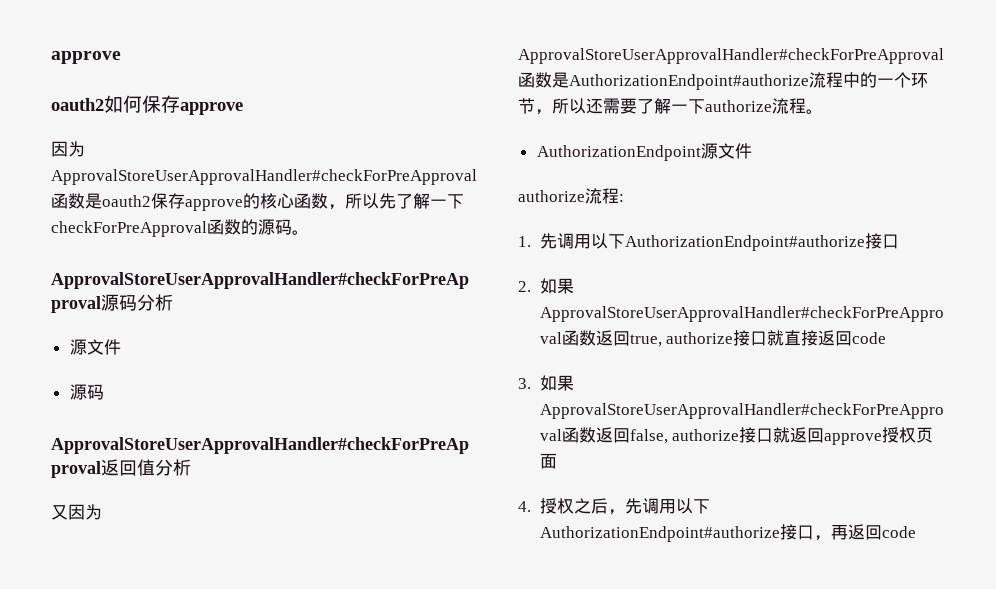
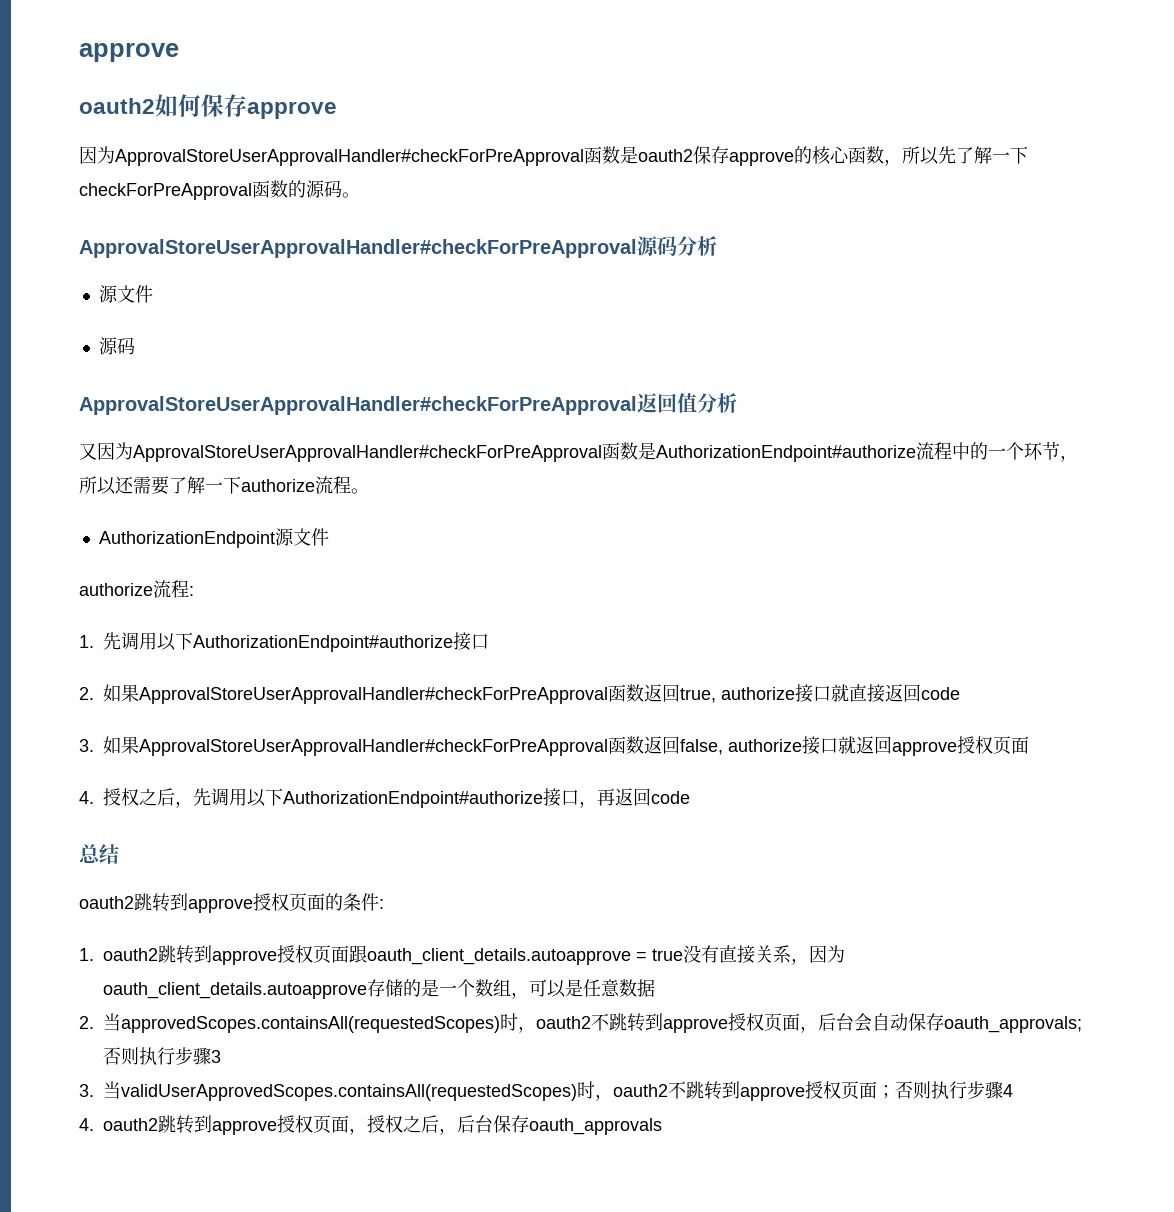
+ 总结
+ oauth2跳转到approve授权页面的条件:
+ 1. oauth2跳转到approve授权页面跟oauth_client_details.autoapprove = true没有直接关系，因为oauth_client_details.autoapprove存储的是一个数组，可以是任意数据
+ 2.当approvedScopes.containsAll(requestedScopes)时，oauth2不跳转到approve授权页面，后台会自动保存oauth_approvals;否则执行步骤3
+ 3.当validUserApprovedScopes.containsAll(requestedScopes)时，oauth2不跳转到approve授权页面；否则执行步骤4
+ 4. oauth2跳转到approve授权页面，授权之后，后台保存oauth_approvals

